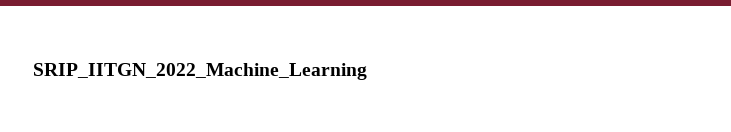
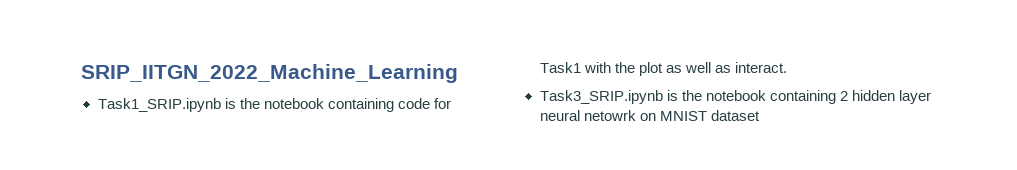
+ Task1_SRIP.ipynb is the notebook containing code for Task1 with the plot as well as interact.
+ Task3_SRIP.ipynb is the notebook containing 2 hidden layer neural netowrk on MNIST dataset

